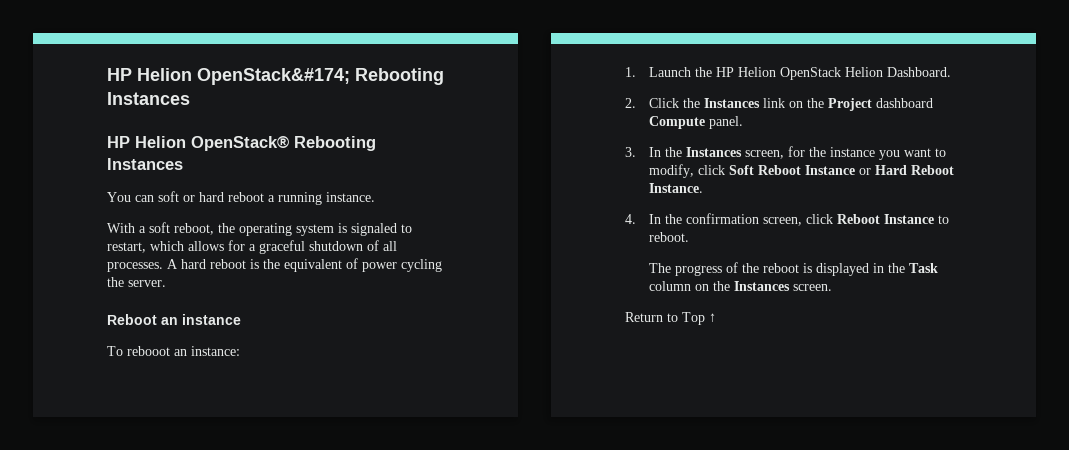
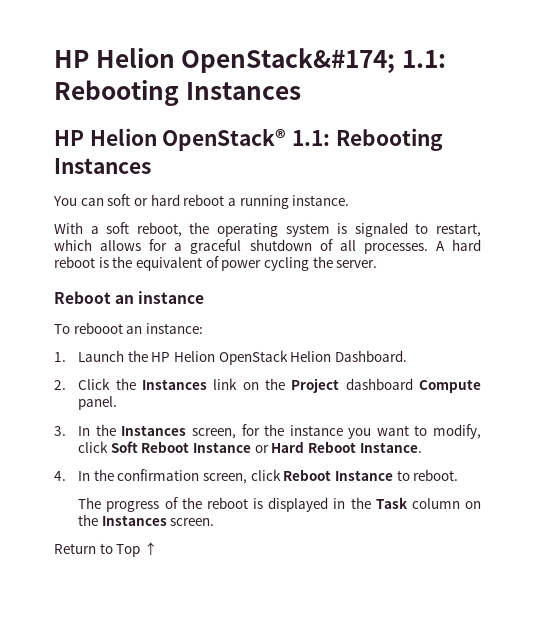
- HP Helion OpenStack&#174; Rebooting Instances
+ HP Helion OpenStack&#174; 1.1: Rebooting Instances
- HP Helion OpenStack® Rebooting Instances
+ HP Helion OpenStack® 1.1: Rebooting Instances

